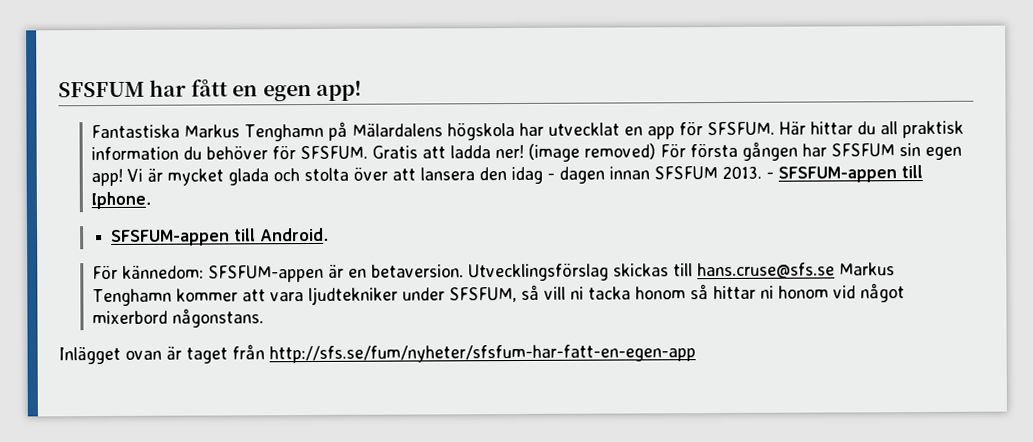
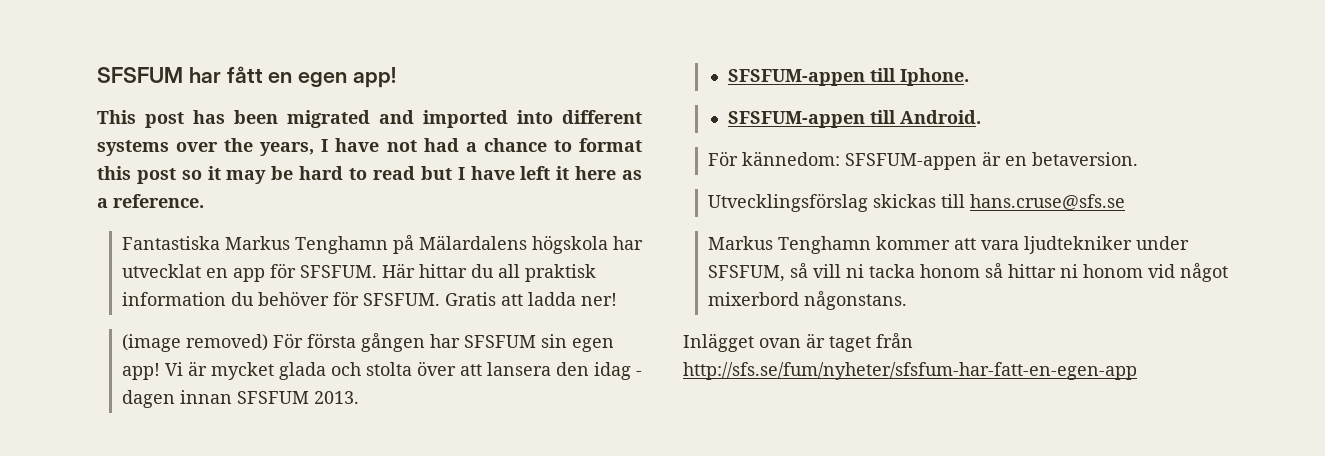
+ This post has been migrated and imported into different systems over the years, I have not had a chance to format this post so it may be hard to read but I have left it here as a reference.
- Gratis att ladda ner! (image removed) För första gången har SFSFUM sin egen app!
+ Gratis att ladda ner!
+ (image removed) För första gången har SFSFUM sin egen app!
- Vi är mycket glada och stolta över att lansera den idag - dagen innan SFSFUM 2013. - SFSFUM-appen till Iphone.
+ Vi är mycket glada och stolta över att lansera den idag - dagen innan SFSFUM 2013.
+ SFSFUM-appen till Iphone.
- För kännedom: SFSFUM-appen är en betaversion. Utvecklingsförslag skickas till hans.cruse@sfs.se Markus Tenghamn kommer att vara ljudtekniker under SFSFUM, så vill ni tacka honom så hittar ni honom vid något mixerbord någonstans.
+ För kännedom: SFSFUM-appen är en betaversion.
+ Utvecklingsförslag skickas till hans.cruse@sfs.se
+ Markus Tenghamn kommer att vara ljudtekniker under SFSFUM, så vill ni tacka honom så hittar ni honom vid något mixerbord någonstans.

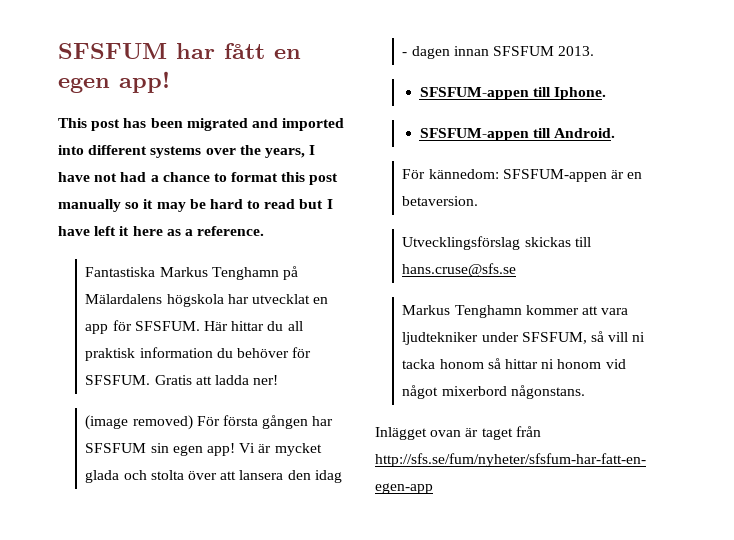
- This post has been migrated and imported into different systems over the years, I have not had a chance to format this post so it may be hard to read but I have left it here as a reference.
+ This post has been migrated and imported into different systems over the years, I have not had a chance to format this post manually so it may be hard to read but I have left it here as a reference.

